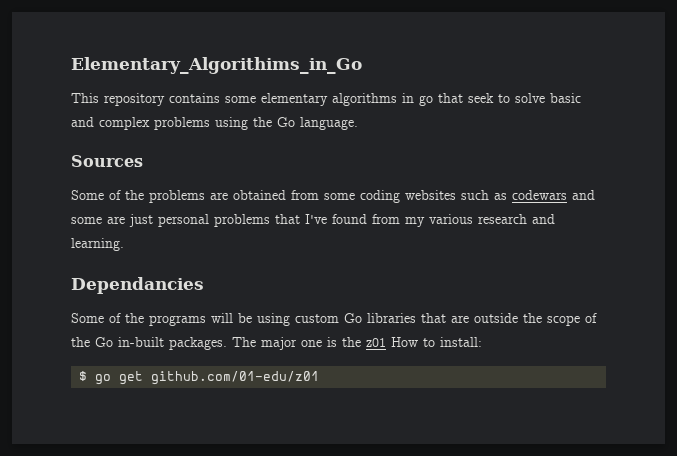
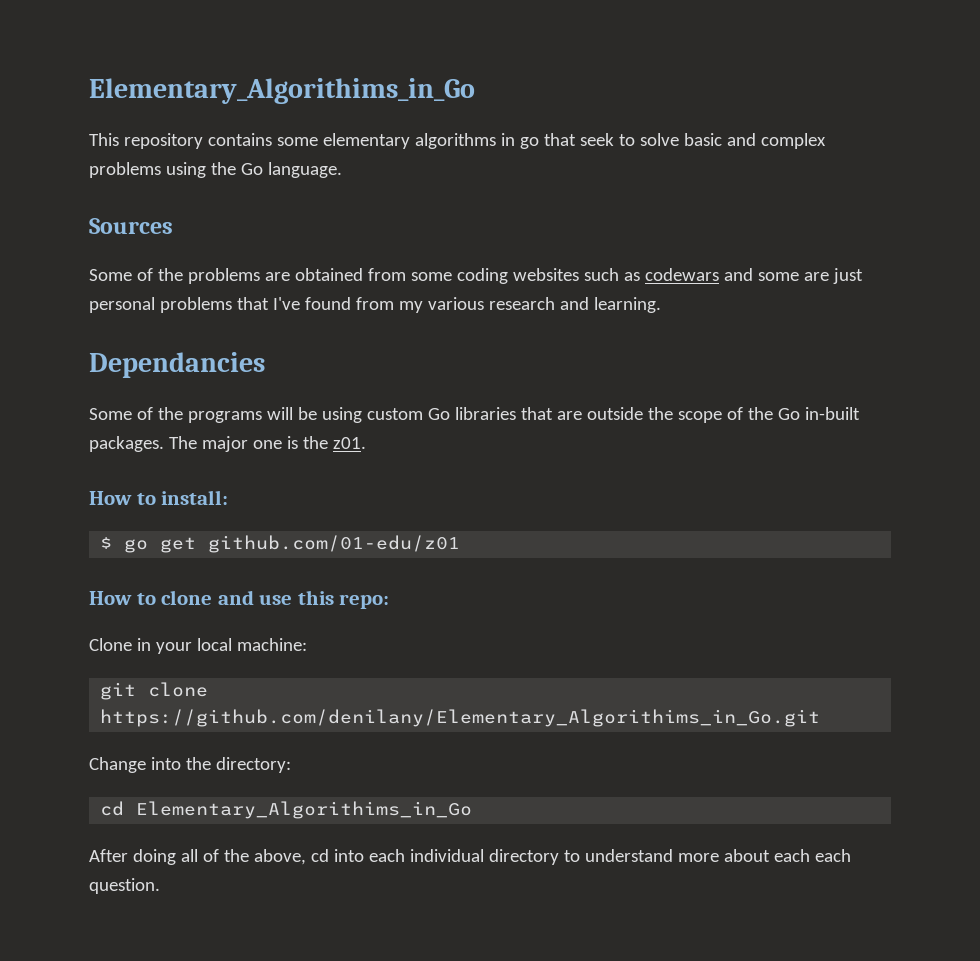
- The major one is the z01 How to install:
+ The major one is the z01.
+ How to install:
+ How to clone and use this repo:
+ Clone in your local machine:
+ git clone https://github.com/denilany/Elementary_Algorithims_in_Go.git
+ Change into the directory:
+ cd Elementary_Algorithims_in_Go
+ After doing all of the above, cd into each individual directory to understand more about each each question.

